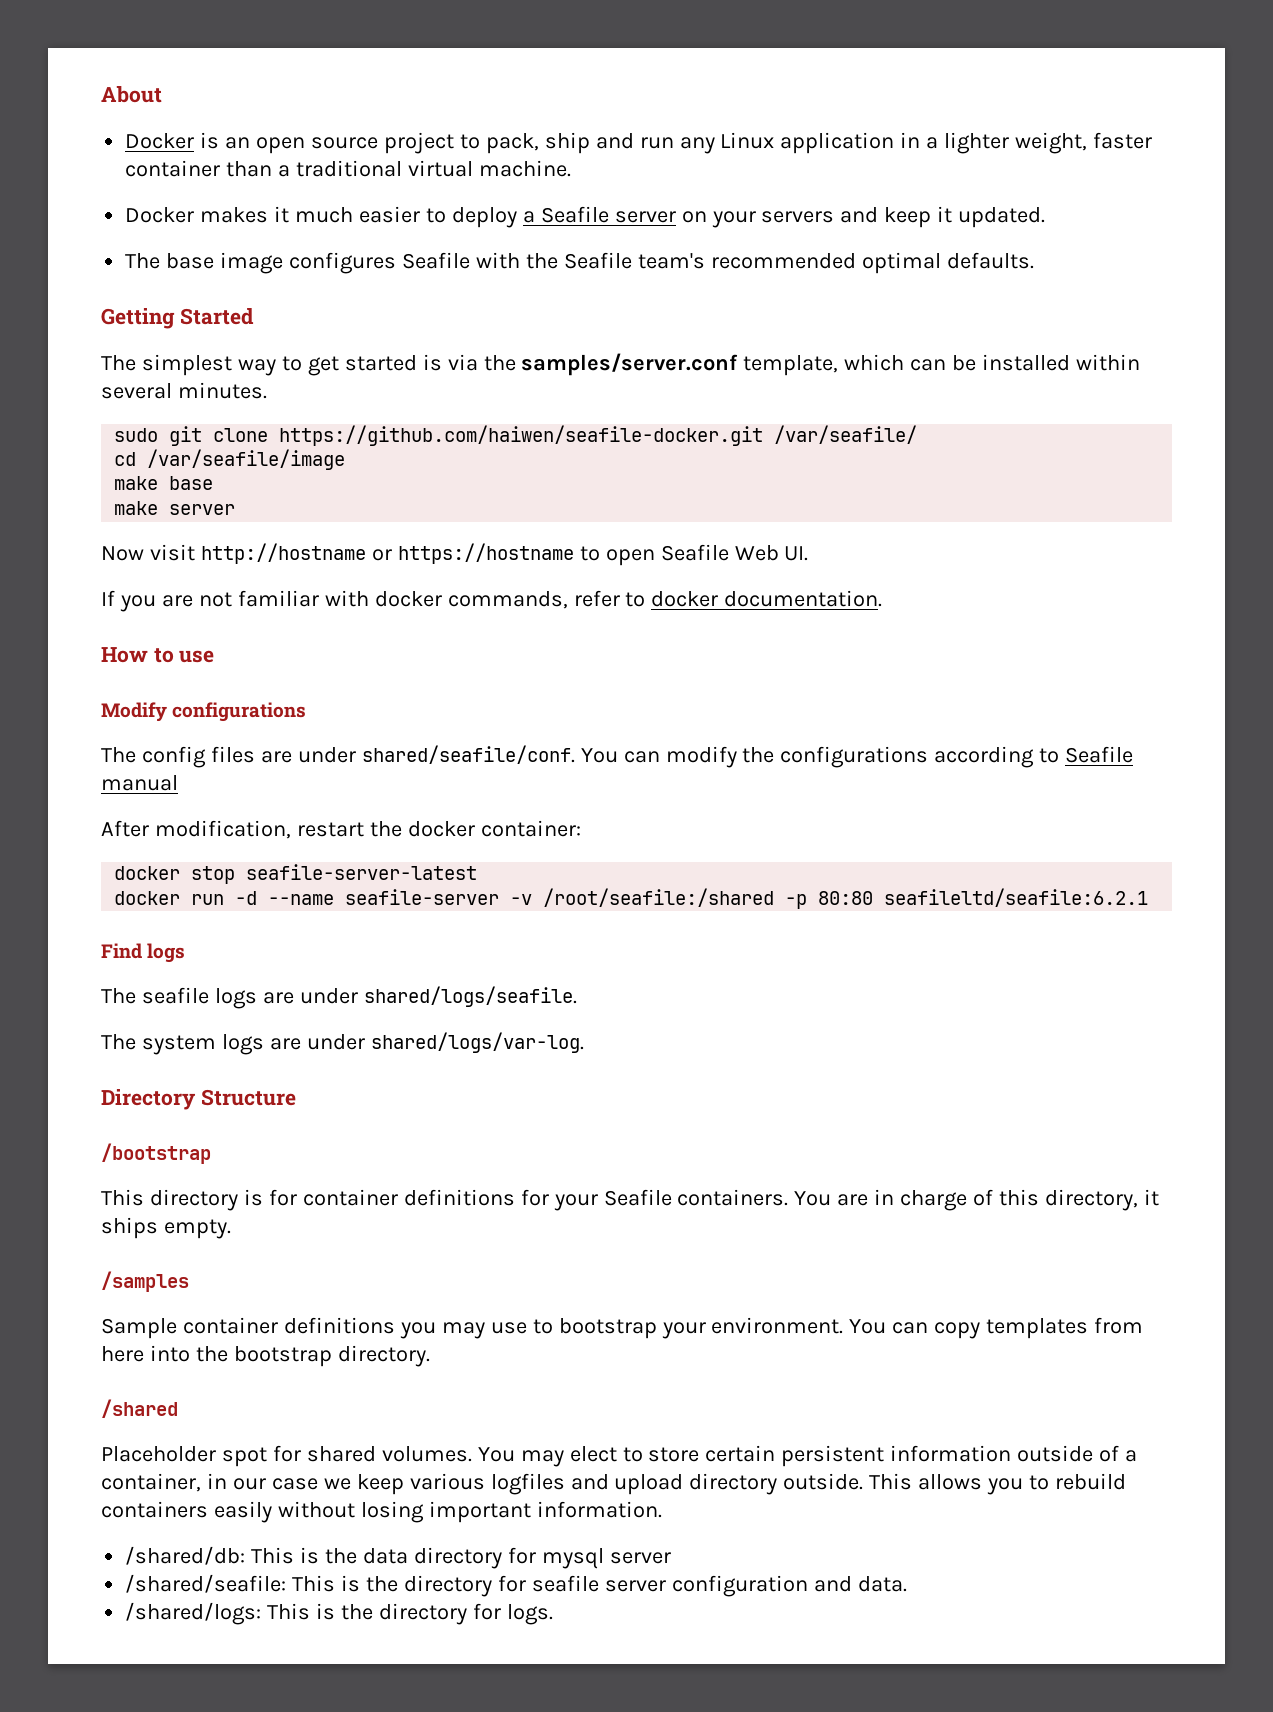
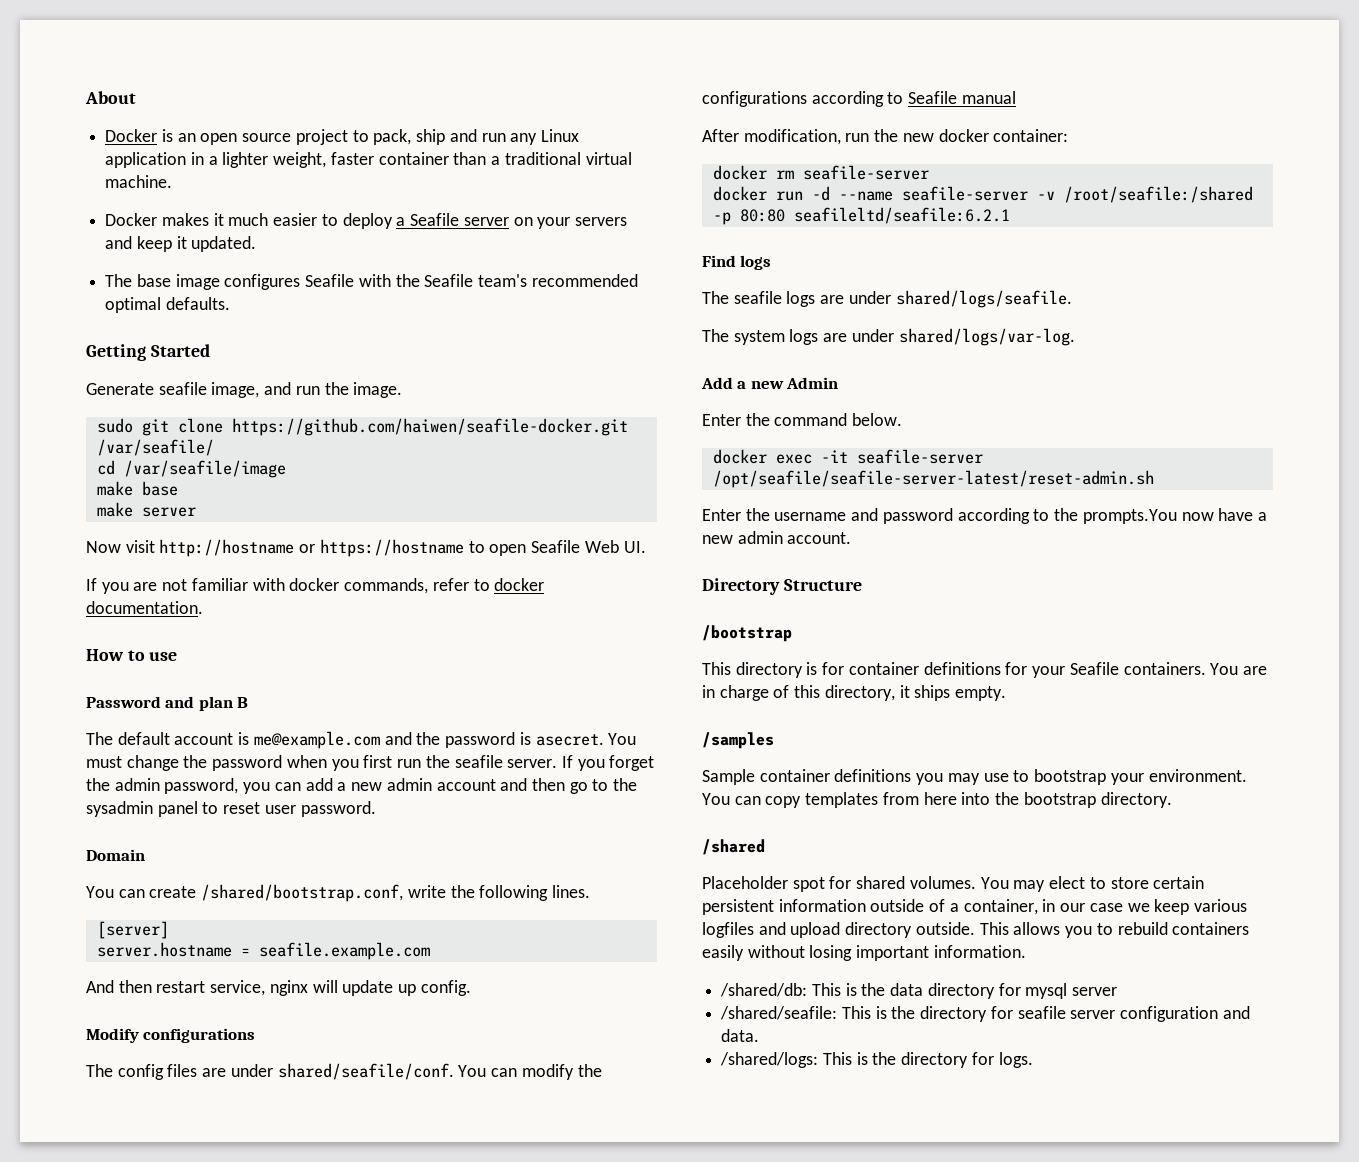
- The simplest way to get started is via the samples/server.conf template, which can be installed within several minutes.
+ Generate seafile image, and run the image.
+ Password and plan B
+ The default account is me@example.com and the password is asecret. You must change the password when you first run the seafile server. If you forget the admin password, you can add a new admin account and then go to the sysadmin panel to reset user password.
+ Domain
+ You can create /shared/bootstrap.conf, write the following lines.
+ [server]
+ server.hostname = seafile.example.com
+ And then restart service, nginx will update up config.
- After modification, restart the docker container:
+ After modification, run the new docker container:
- docker stop seafile-server-latest
+ docker rm seafile-server
+ Add a new Admin
+ Enter the command below.
+ docker exec -it seafile-server /opt/seafile/seafile-server-latest/reset-admin.sh
+ Enter the username and password according to the prompts.You now have a new admin account.

